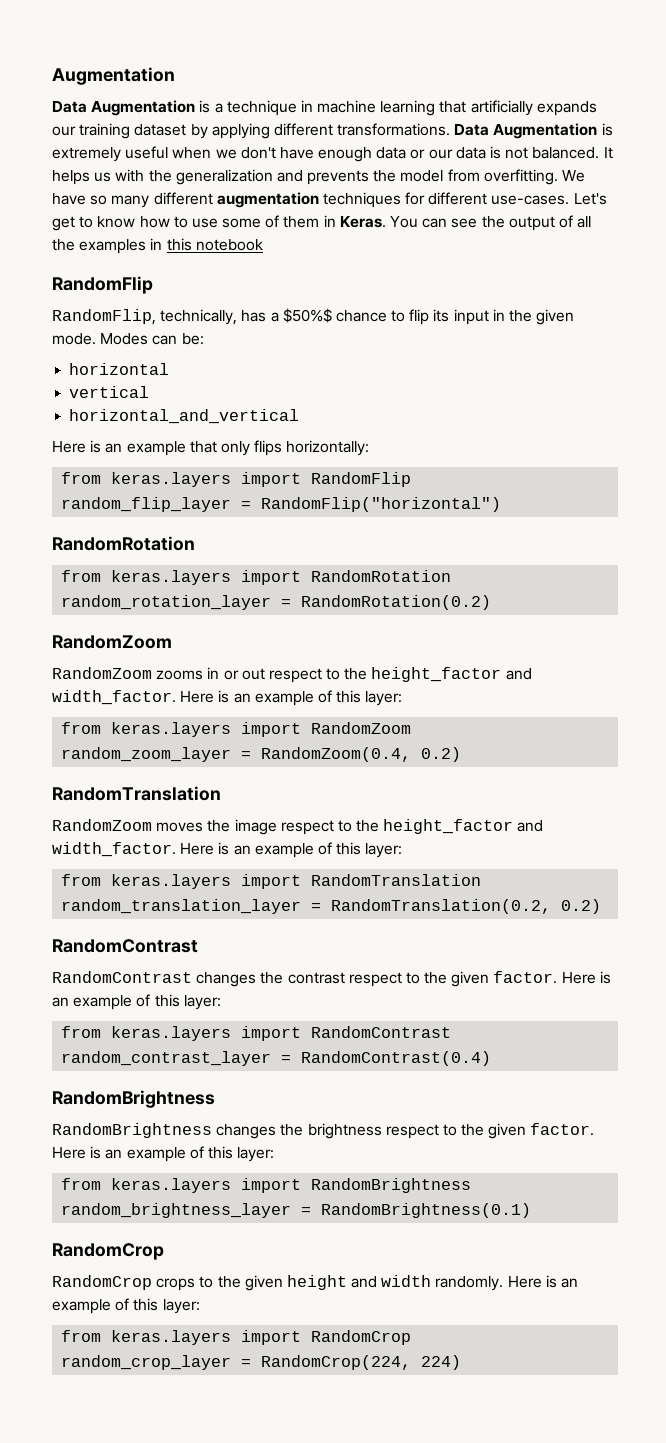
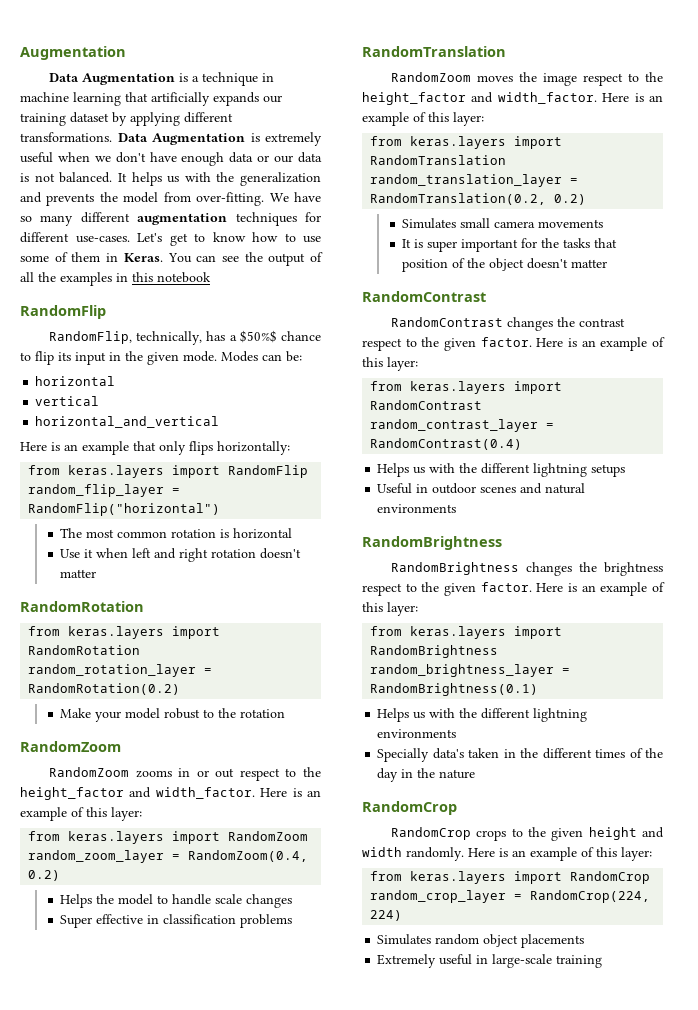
- It helps us with the generalization and prevents the model from overfitting.
+ It helps us with the generalization and prevents the model from over-fitting.
+ The most common rotation is horizontal
+ Use it when left and right rotation doesn't matter
+ Make your model robust to the rotation
+ Helps the model to handle scale changes
+ Super effective in classification problems
+ Simulates small camera movements
+ It is super important for the tasks that position of the object doesn't matter
+ Helps us with the different lightning setups
+ Useful in outdoor scenes and natural environments
+ Helps us with the different lightning environments
+ Specially data's taken in the different times of the day in the nature
+ Simulates random object placements
+ Extremely useful in large-scale training

